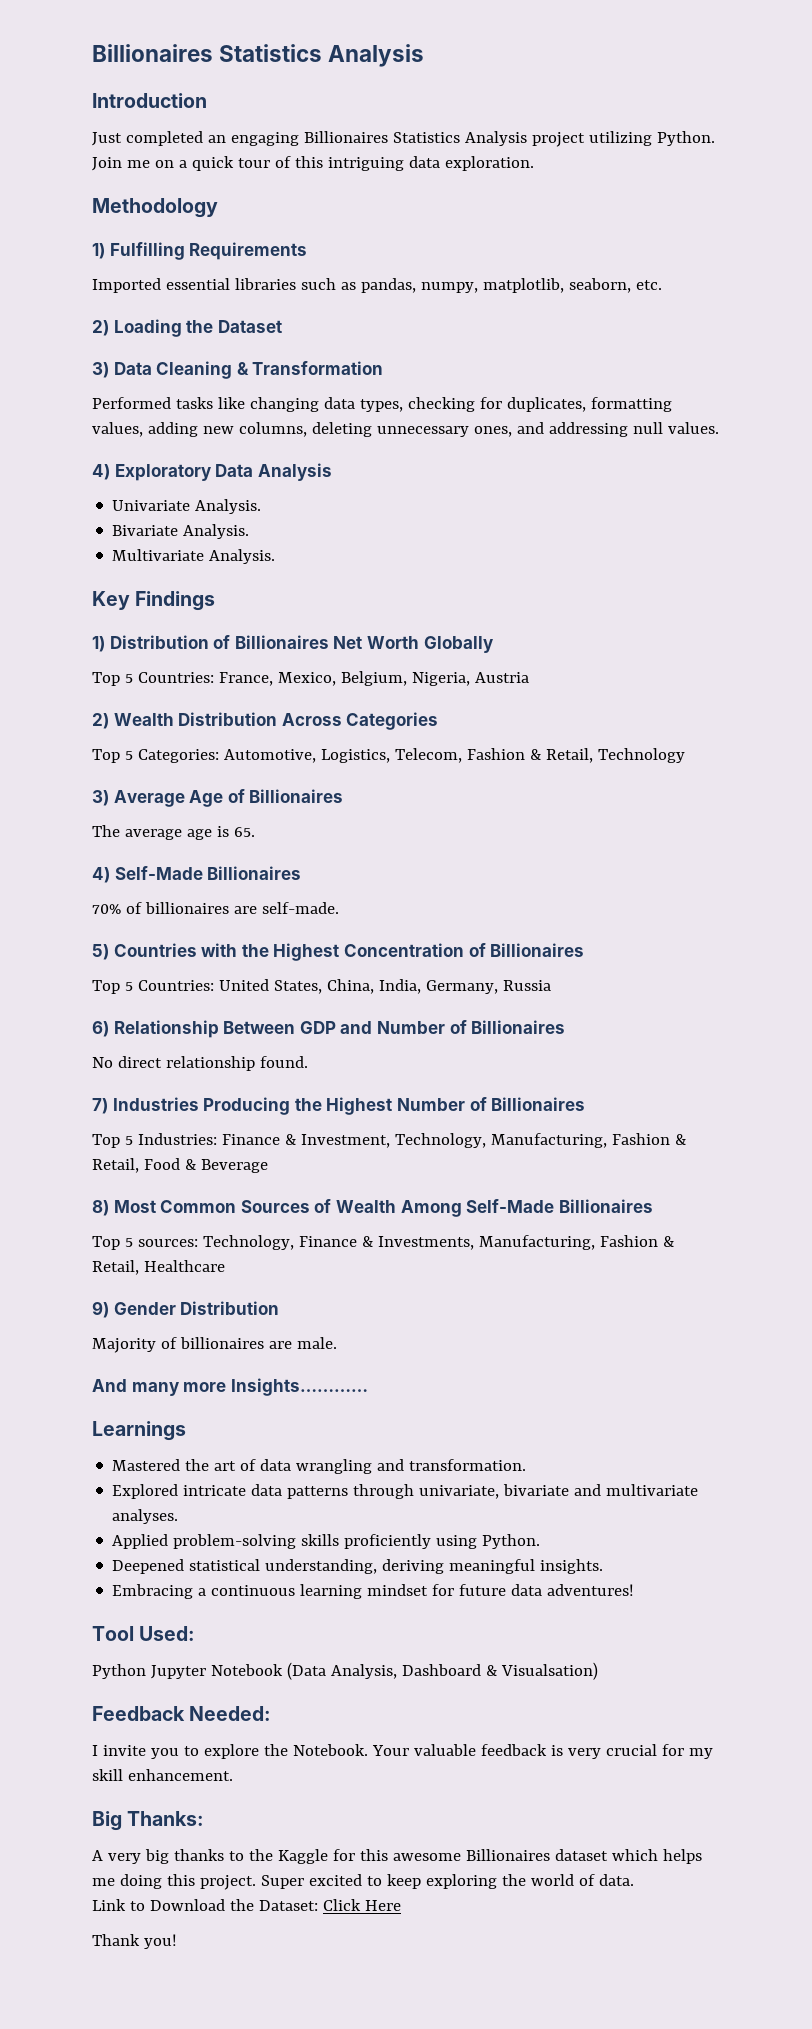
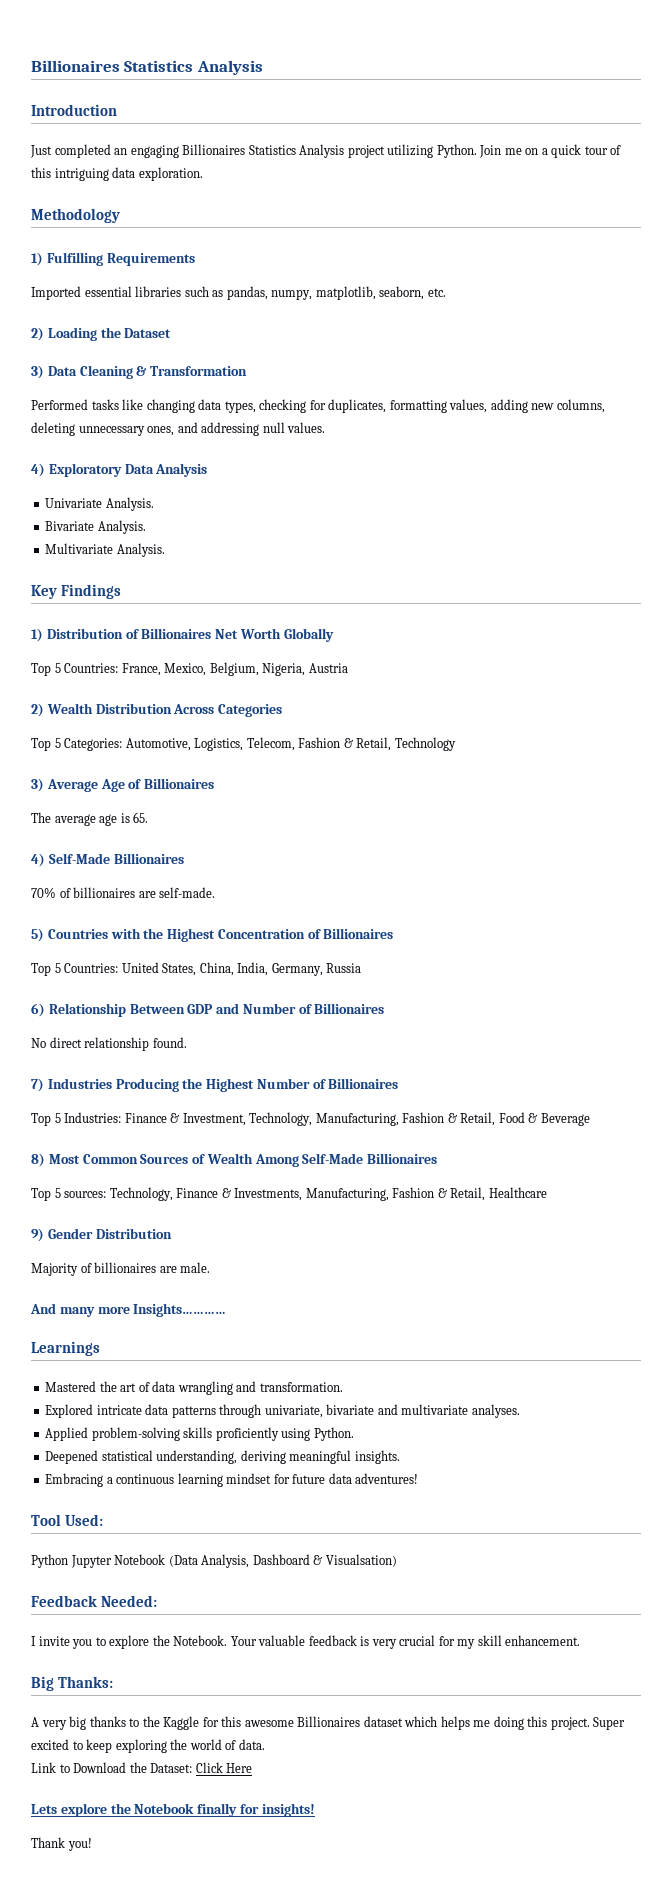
+ Lets explore the Notebook finally for insights!

